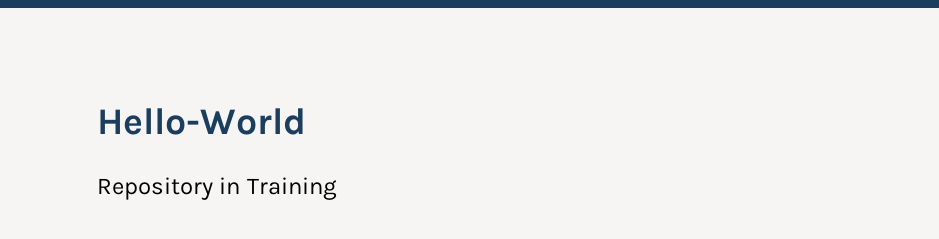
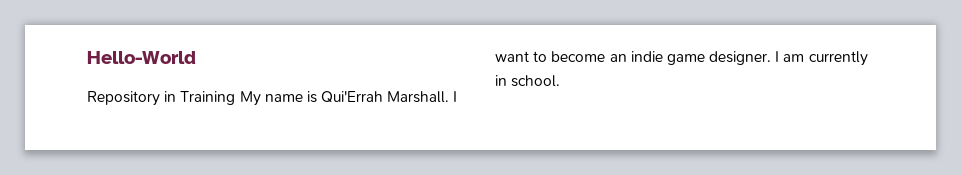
- Repository in Training
+ Repository in Training My name is Qui'Errah Marshall. I want to become an indie game designer. I am currently in school.

